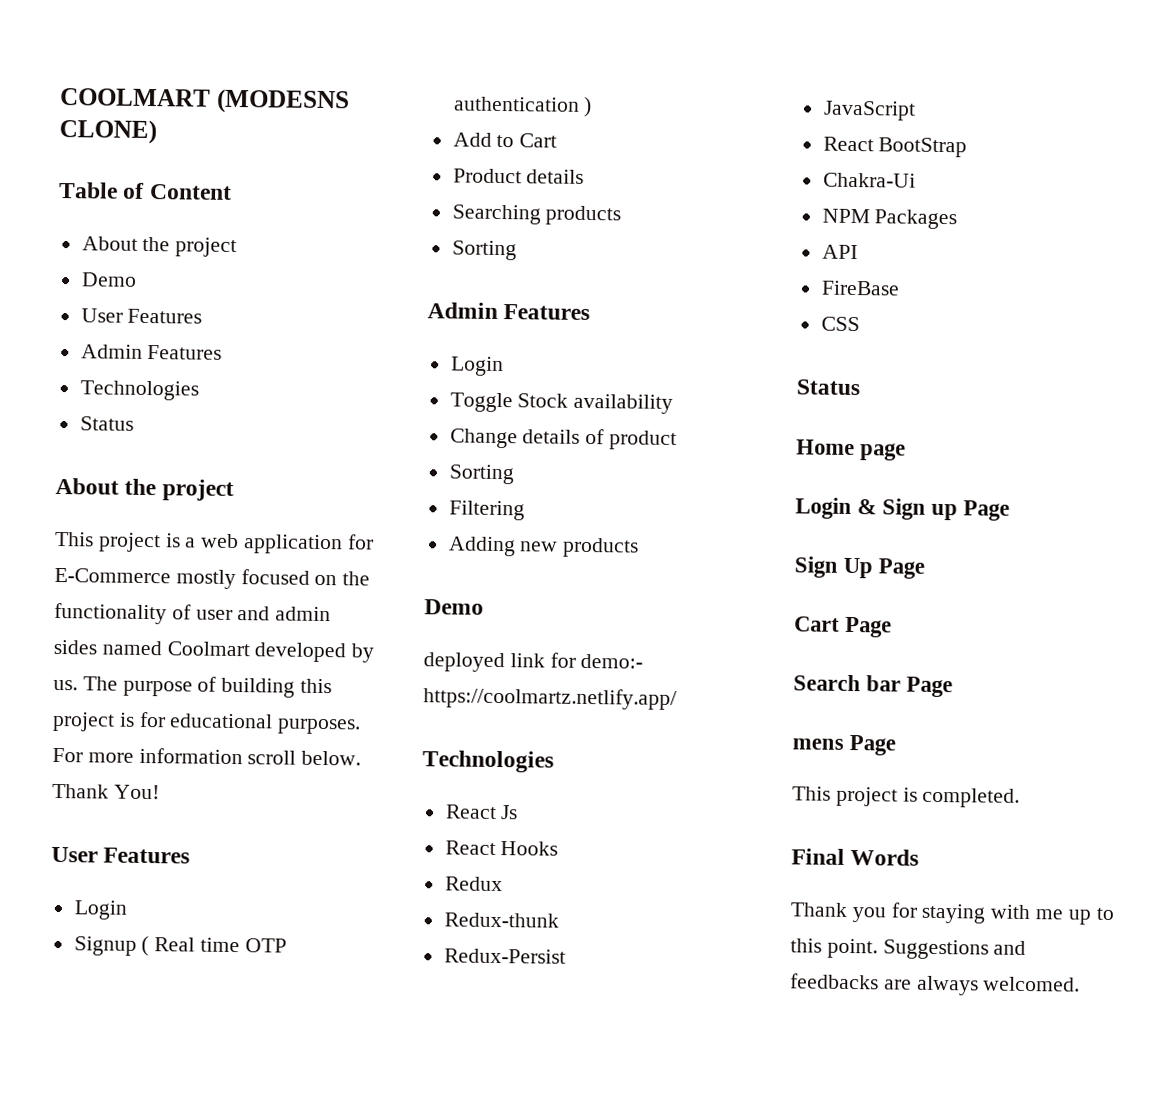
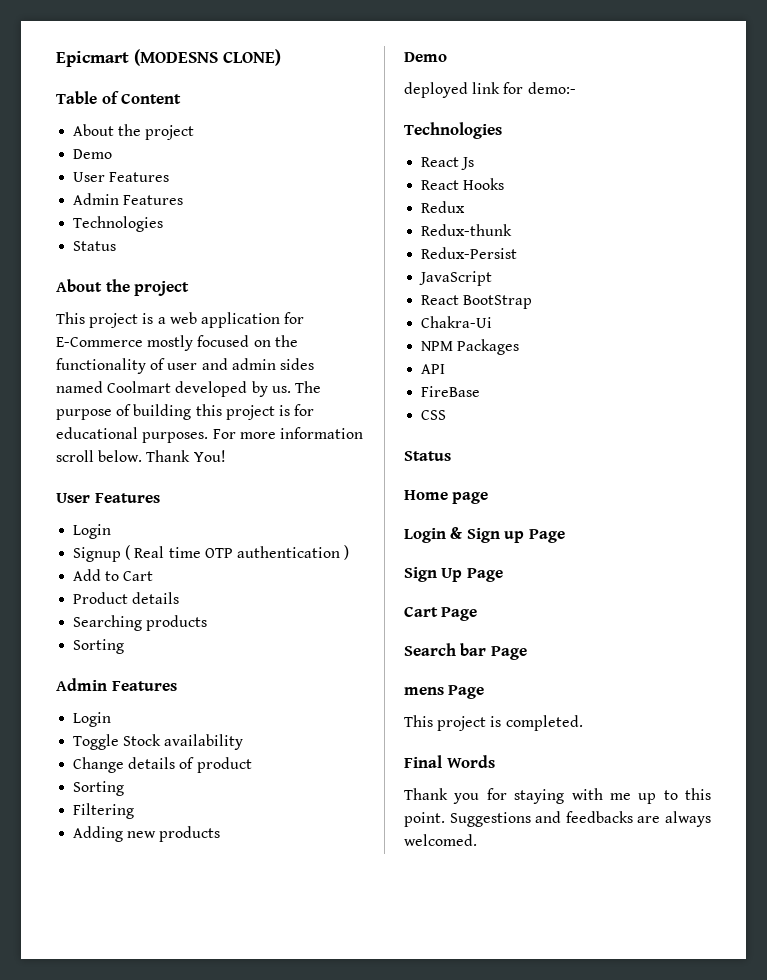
- COOLMART (MODESNS CLONE)
+ Epicmart (MODESNS CLONE)
- deployed link for demo:- https://coolmartz.netlify.app/
+ deployed link for demo:-

